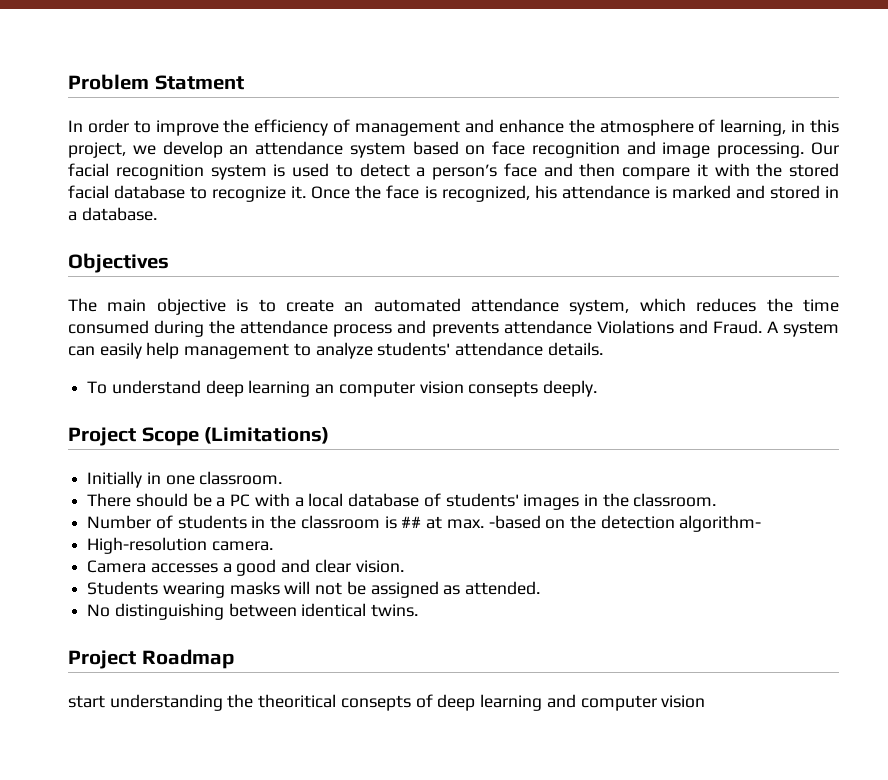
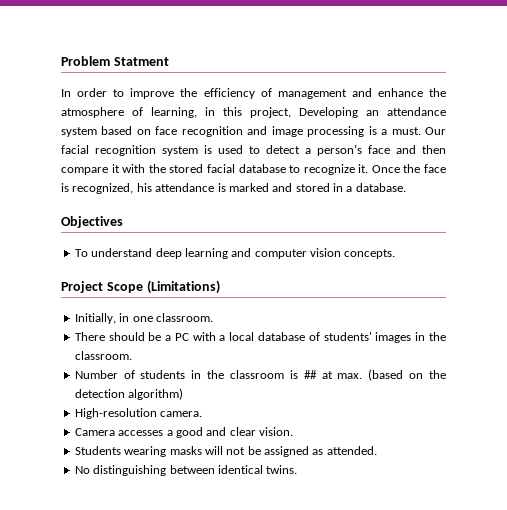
- In order to improve the efficiency of management and enhance the atmosphere of learning, in this project, we develop an attendance system based on face recognition and image processing.
+ In order to improve the efficiency of management and enhance the atmosphere of learning, in this project, Developing an attendance system based on face recognition and image processing is a must.
- The main objective is to create an automated attendance system, which reduces the time consumed during the attendance process and prevents attendance Violations and Fraud. A system can easily help management to analyze students' attendance details.
- To understand deep learning an computer vision consepts deeply.
+ To understand deep learning and computer vision concepts.
- Initially in one classroom.
+ Initially, in one classroom.
- Number of students in the classroom is ## at max. -based on the detection algorithm-
+ Number of students in the classroom is ## at max. (based on the detection algorithm)
- Project Roadmap
- start understanding the theoritical consepts of deep learning and computer vision

